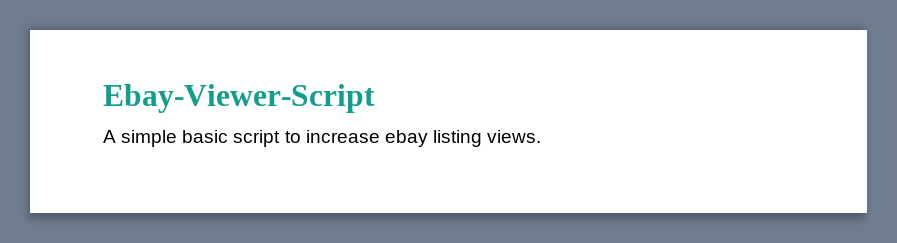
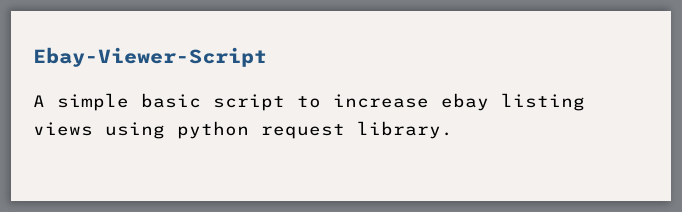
- A simple basic script to increase ebay listing views.
+ A simple basic script to increase ebay listing views using python request library.

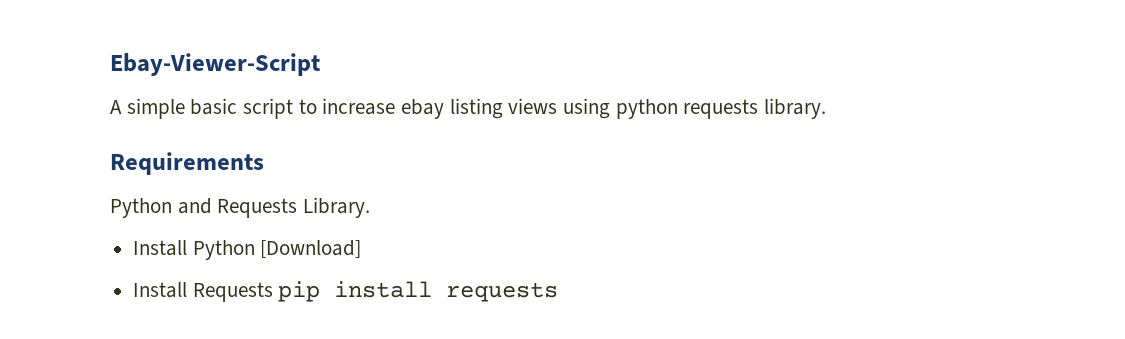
- A simple basic script to increase ebay listing views using python request library.
+ A simple basic script to increase ebay listing views using python requests library.
+ Requirements
+ Python and Requests Library.
+ Install Python [Download]
+ Install Requests pip install requests

